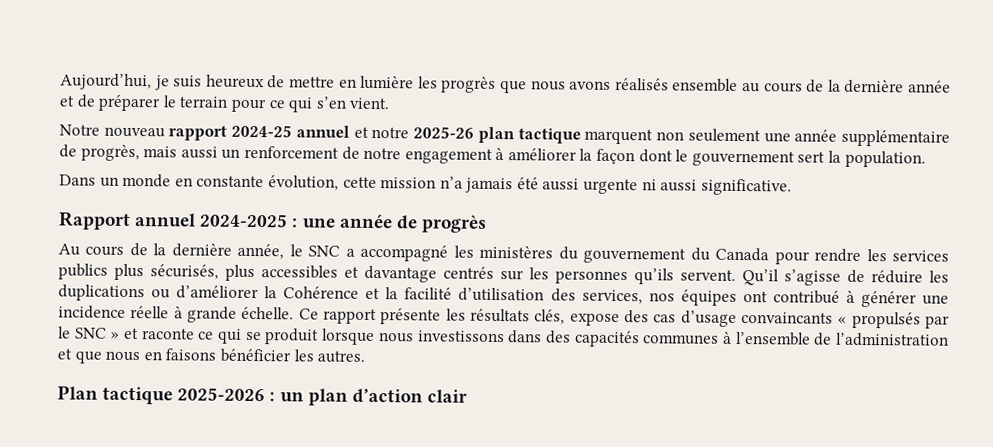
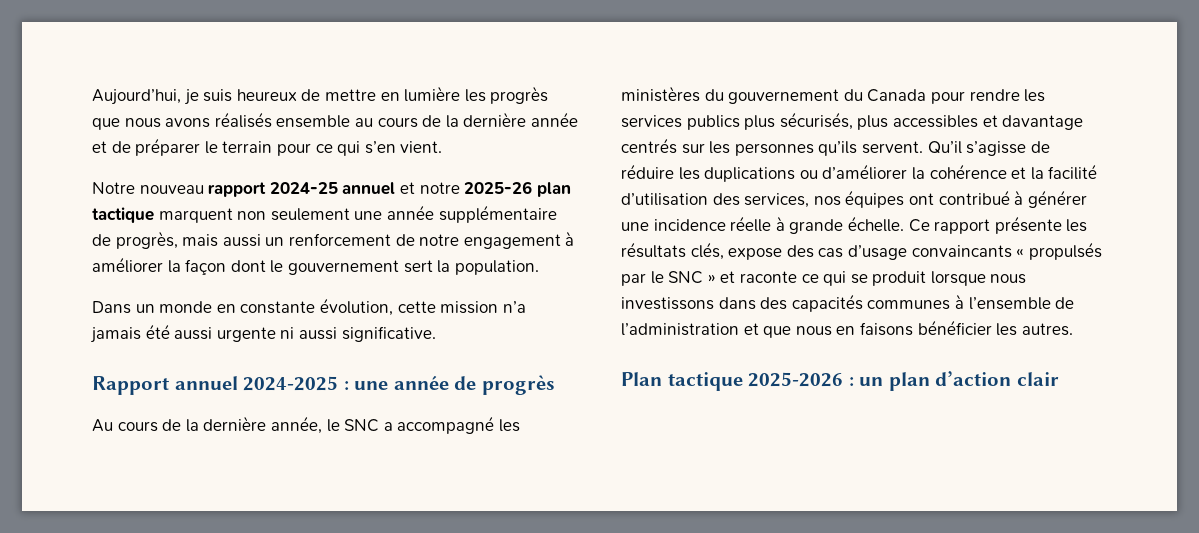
- Qu’il s’agisse de réduire les duplications ou d’améliorer la Cohérence et la facilité d’utilisation des services, nos équipes ont contribué à générer une incidence réelle à grande échelle.
+ Qu’il s’agisse de réduire les duplications ou d’améliorer la cohérence et la facilité d’utilisation des services, nos équipes ont contribué à générer une incidence réelle à grande échelle.

